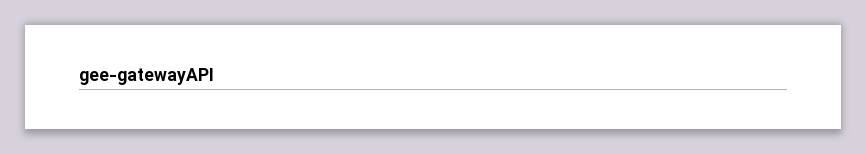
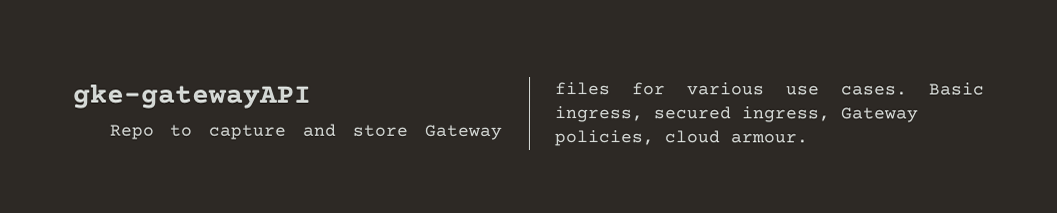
- gee-gatewayAPI
+ gke-gatewayAPI
+ Repo to capture and store Gateway files for various use cases. Basic ingress, secured ingress, Gateway policies, cloud armour.

